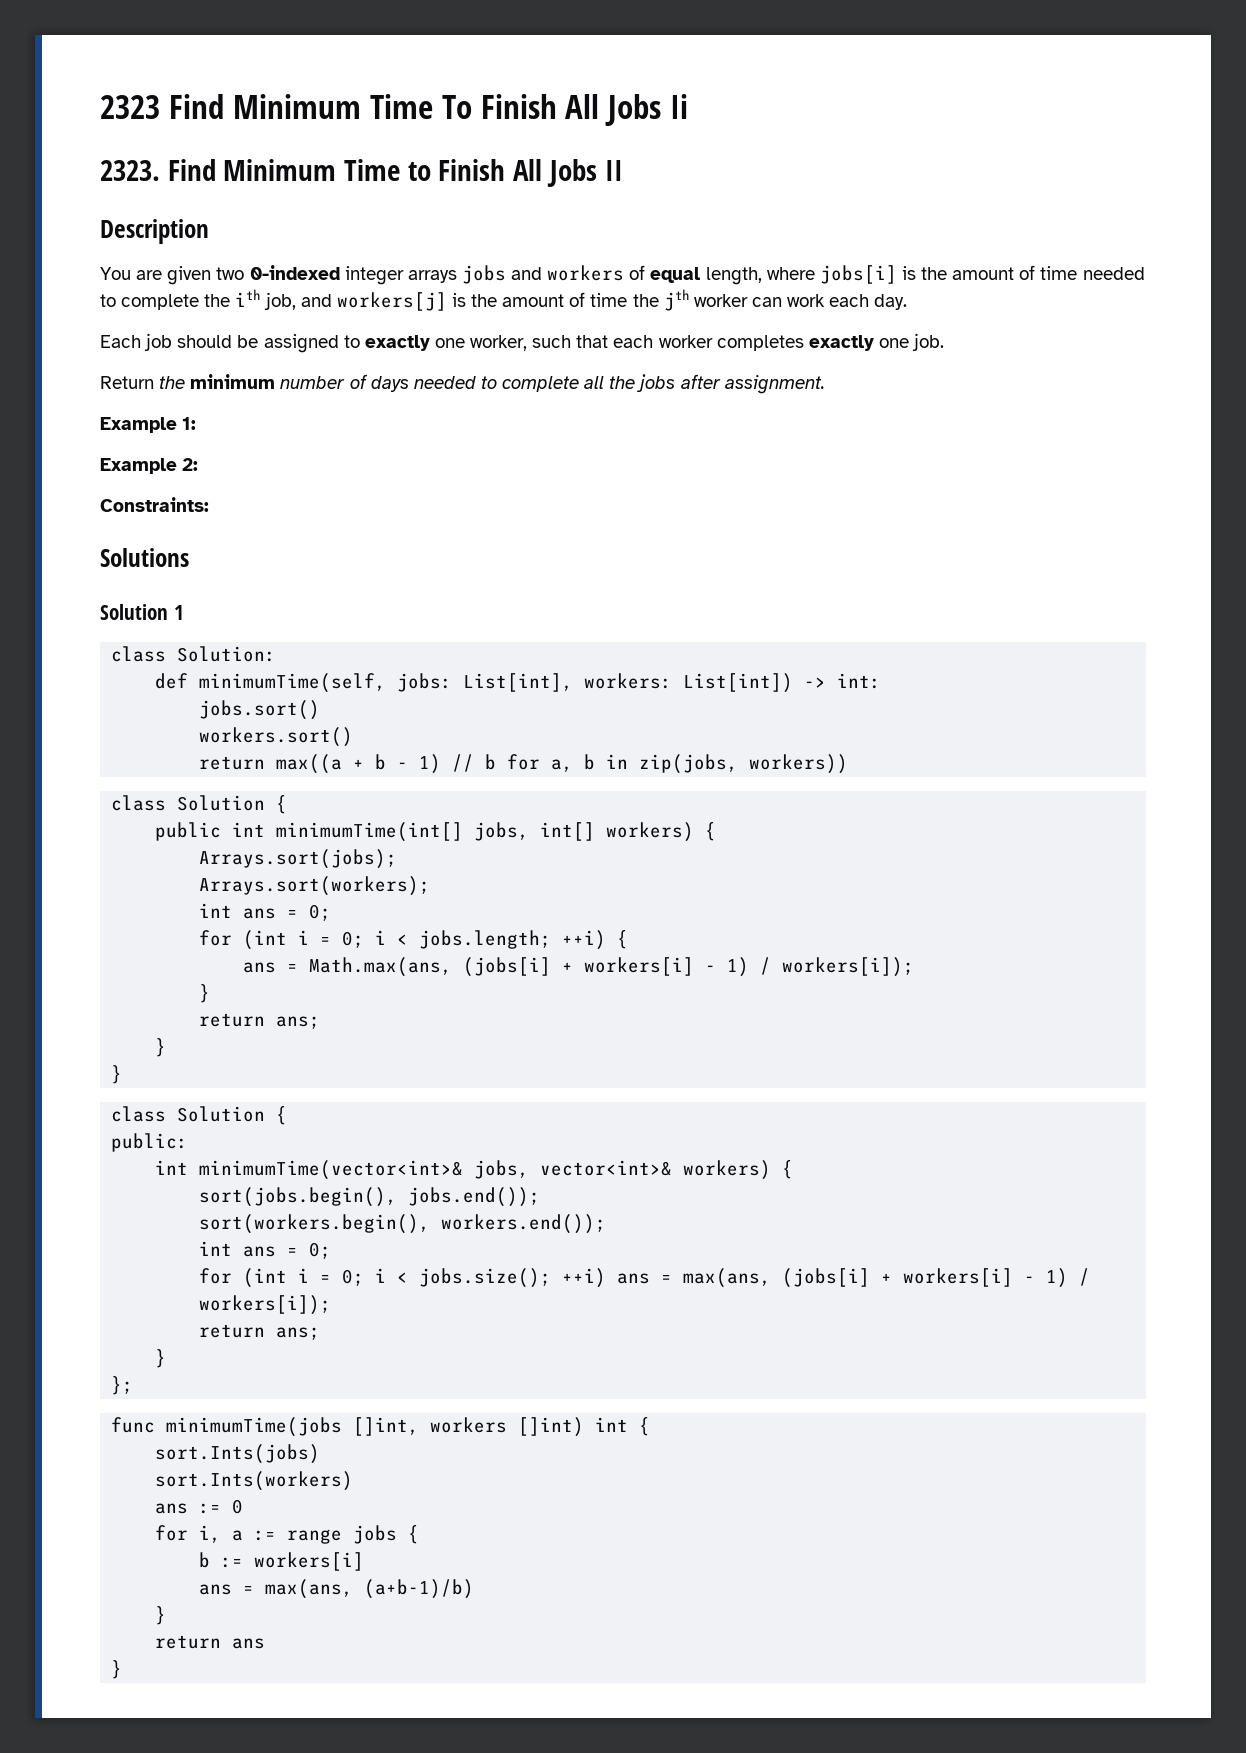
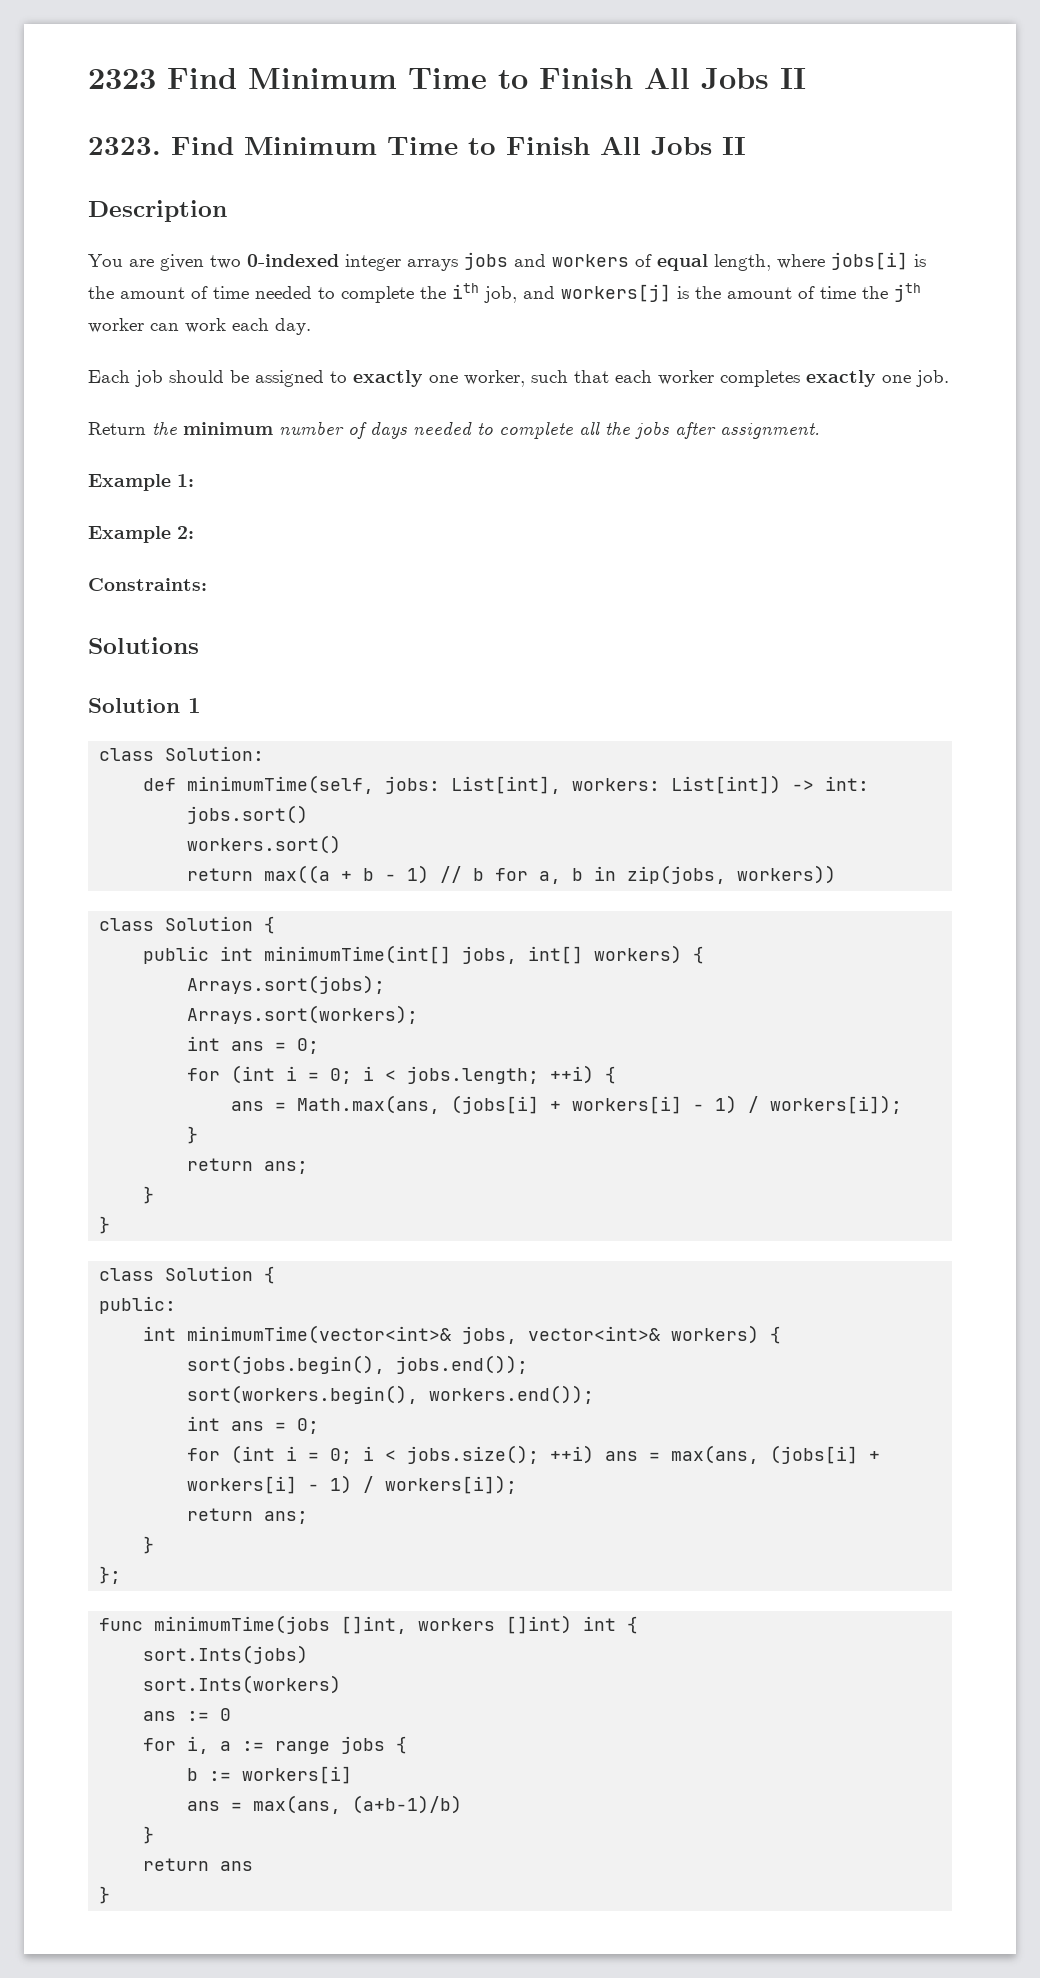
- 2323 Find Minimum Time To Finish All Jobs Ii
+ 2323 Find Minimum Time to Finish All Jobs II

